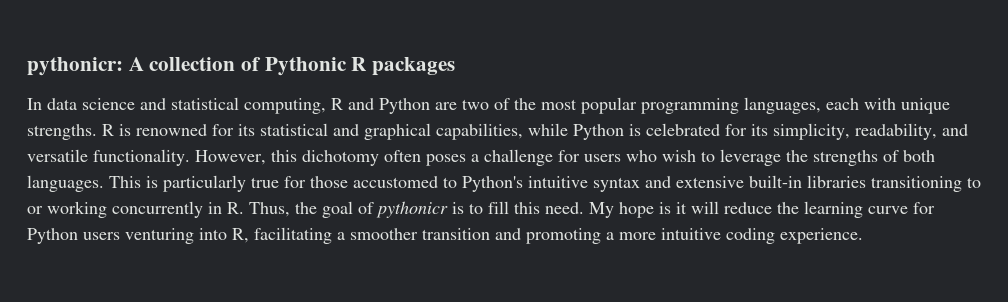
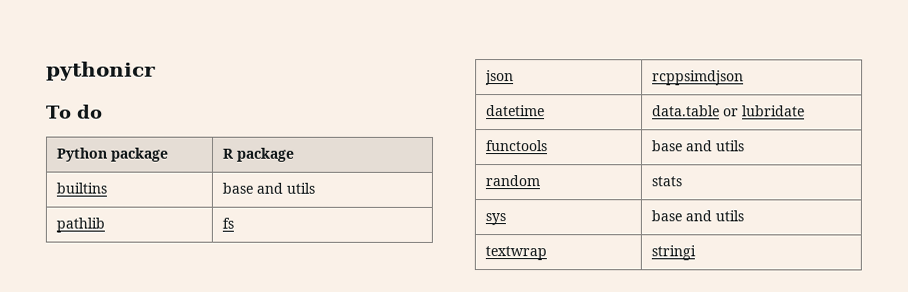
- pythonicr: A collection of Pythonic R packages
- In data science and statistical computing, R and Python are two of the most popular programming languages, each with unique strengths. R is renowned for its statistical and graphical capabilities, while Python is celebrated for its simplicity, readability, and versatile functionality. However, this dichotomy often poses a challenge for users who wish to leverage the strengths of both languages. This is particularly true for those accustomed to Python's intuitive syntax and extensive built-in libraries transitioning to or working concurrently in R. Thus, the goal of pythonicr is to fill this need. My hope is it will reduce the learning curve for Python users venturing into R, facilitating a smoother transition and promoting a more intuitive coding experience.
+ pythonicr
+ To do
+ Python package | R package
+ builtins | base and utils
+ pathlib | fs
+ json | rcppsimdjson
+ datetime | data.table or lubridate
+ functools | base and utils
+ random | stats
+ sys | base and utils
+ textwrap | stringi

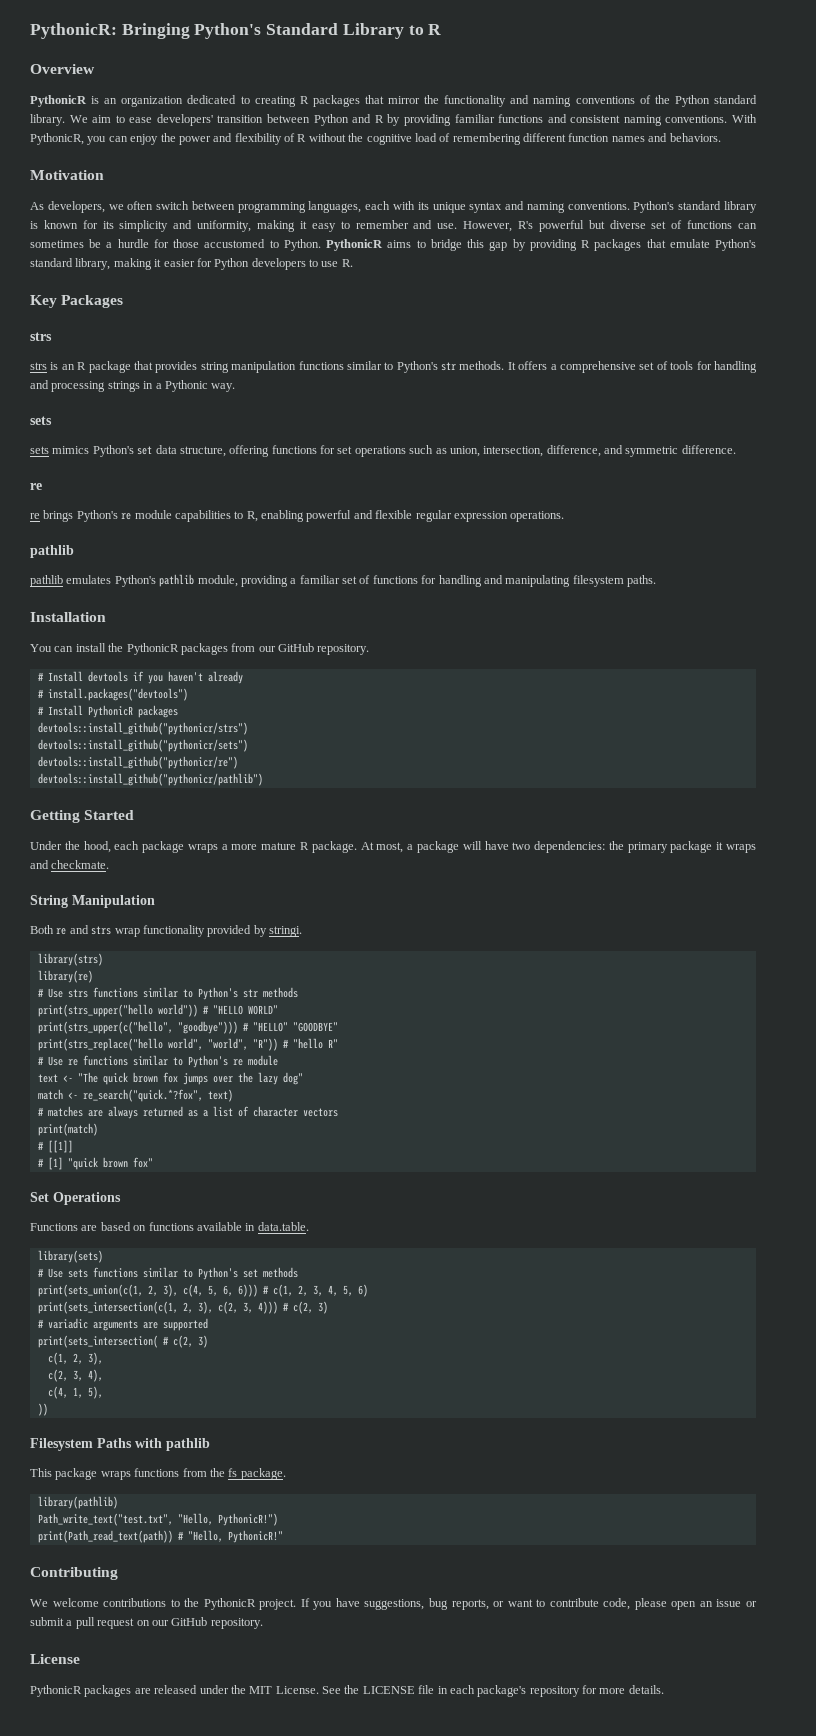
- pythonicr
- To do
- Python package | R package
- builtins | base and utils
- pathlib | fs
- json | rcppsimdjson
- datetime | data.table or lubridate
- functools | base and utils
- random | stats
- sys | base and utils
- textwrap | stringi
+ PythonicR: Bringing Python's Standard Library to R
+ Overview
+ PythonicR is an organization dedicated to creating R packages that mirror the functionality and naming conventions of the Python standard library. We aim to ease developers' transition between Python and R by providing familiar functions and consistent naming conventions. With PythonicR, you can enjoy the power and flexibility of R without the cognitive load of remembering different function names and behaviors.
+ Motivation
+ As developers, we often switch between programming languages, each with its unique syntax and naming conventions. Python's standard library is known for its simplicity and uniformity, making it easy to remember and use. However, R's powerful but diverse set of functions can sometimes be a hurdle for those accustomed to Python. PythonicR aims to bridge this gap by providing R packages that emulate Python's standard library, making it easier for Python developers to use R.
+ Key Packages
+ strs
+ strs is an R package that provides string manipulation functions similar to Python's str methods. It offers a comprehensive set of tools for handling and processing strings in a Pythonic way.
+ sets
+ sets mimics Python's set data structure, offering functions for set operations such as union, intersection, difference, and symmetric difference.
+ re
+ re brings Python's re module capabilities to R, enabling powerful and flexible regular expression operations.
+ pathlib
+ pathlib emulates Python's pathlib module, providing a familiar set of functions for handling and manipulating filesystem paths.
+ Installation
+ You can install the PythonicR packages from our GitHub repository.
+ # Install devtools if you haven't already
+ # install.packages("devtools")
+ # Install PythonicR packages
+ devtools::install_github("pythonicr/strs")
+ devtools::install_github("pythonicr/sets")
+ devtools::install_github("pythonicr/re")
+ devtools::install_github("pythonicr/pathlib")
+ Getting Started
+ Under the hood, each package wraps a more mature R package. At most, a package will have two dependencies: the primary package it wraps and checkmate.
+ String Manipulation
+ Both re and strs wrap functionality provided by stringi.
+ library(strs)
+ library(re)
+ # Use strs functions similar to Python's str methods
+ print(strs_upper("hello world")) # "HELLO WORLD"
+ print(strs_upper(c("hello", "goodbye"))) # "HELLO" "GOODBYE"
+ print(strs_replace("hello world", "world", "R")) # "hello R"
+ # Use re functions similar to Python's re module
+ text <- "The quick brown fox jumps over the lazy dog"
+ match <- re_search("quick.*?fox", text)
+ # matches are always returned as a list of character vectors
+ print(match)
+ # [[1]]
+ # [1] "quick brown fox"
+ Set Operations
+ Functions are based on functions available in data.table.
+ library(sets)
+ # Use sets functions similar to Python's set methods
+ print(sets_union(c(1, 2, 3), c(4, 5, 6, 6))) # c(1, 2, 3, 4, 5, 6)
+ print(sets_intersection(c(1, 2, 3), c(2, 3, 4))) # c(2, 3)
+ # variadic arguments are supported
+ print(sets_intersection( # c(2, 3)
+ c(1, 2, 3),
+ c(2, 3, 4),
+ c(4, 1, 5),
+ ))
+ Filesystem Paths with pathlib
+ This package wraps functions from the fs package.
+ library(pathlib)
+ Path_write_text("test.txt", "Hello, PythonicR!")
+ print(Path_read_text(path)) # "Hello, PythonicR!"
+ Contributing
+ We welcome contributions to the PythonicR project. If you have suggestions, bug reports, or want to contribute code, please open an issue or submit a pull request on our GitHub repository.
+ License
+ PythonicR packages are released under the MIT License. See the LICENSE file in each package's repository for more details.

